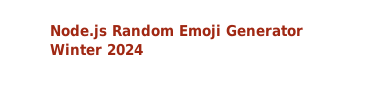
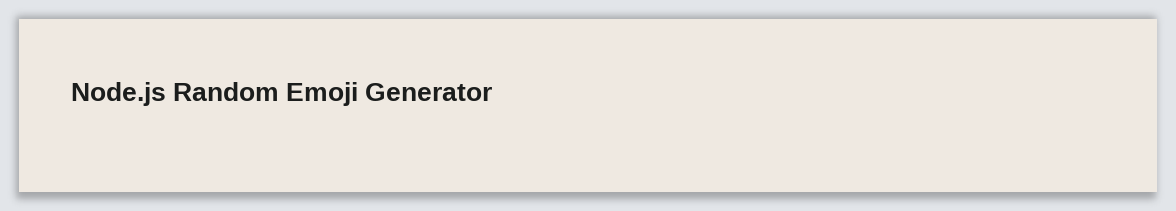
- Node.js Random Emoji Generator Winter 2024
+ Node.js Random Emoji Generator

